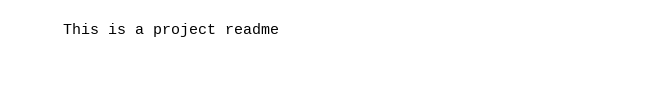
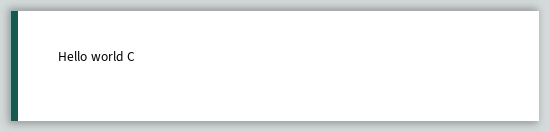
- This is a project readme
+ Hello world C

